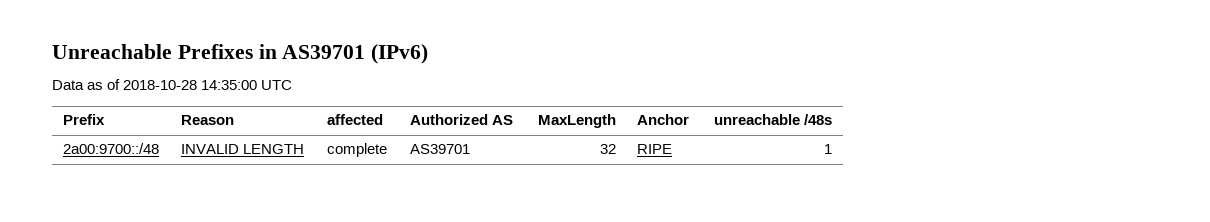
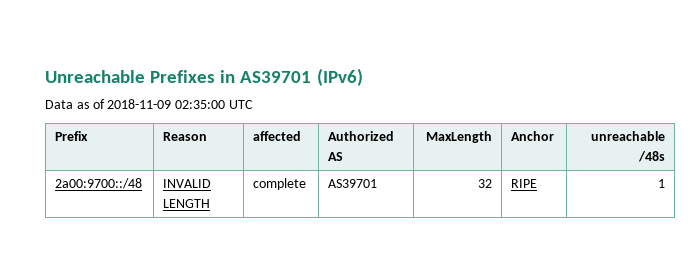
- Data as of 2018-10-28 14:35:00 UTC
+ Data as of 2018-11-09 02:35:00 UTC

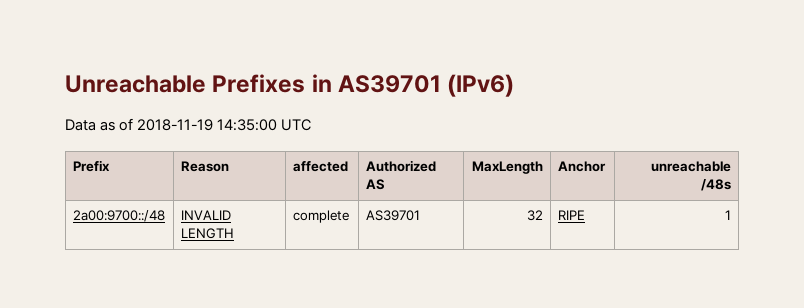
- Data as of 2018-11-09 02:35:00 UTC
+ Data as of 2018-11-19 14:35:00 UTC

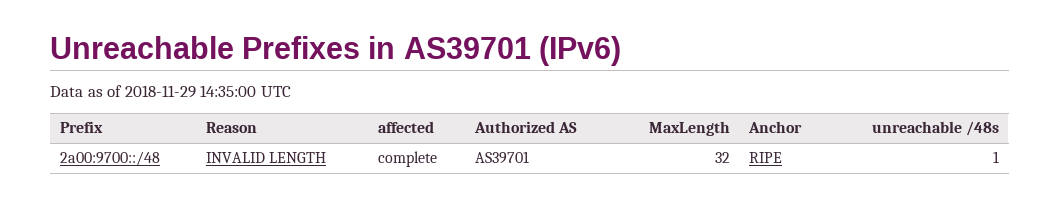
- Data as of 2018-11-19 14:35:00 UTC
+ Data as of 2018-11-29 14:35:00 UTC

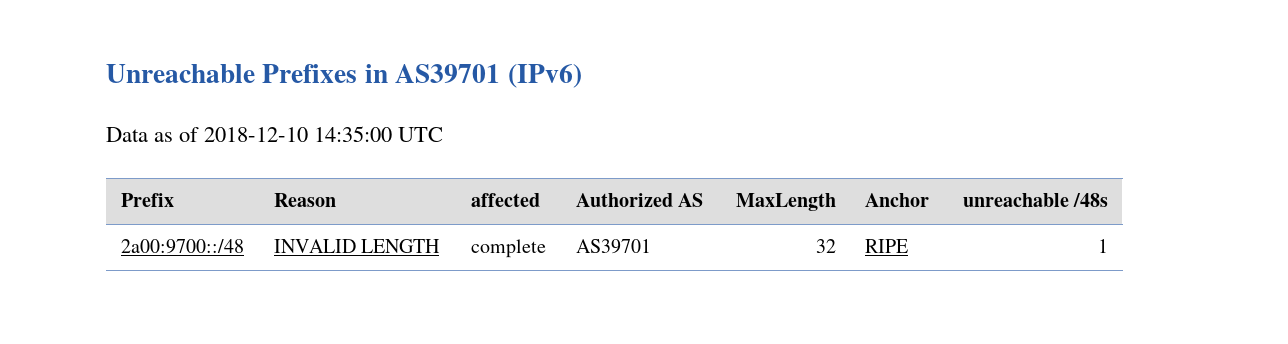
- Data as of 2018-11-29 14:35:00 UTC
+ Data as of 2018-12-10 14:35:00 UTC

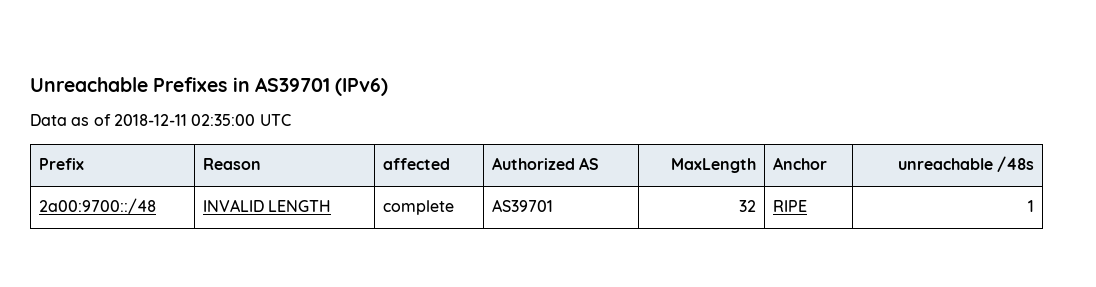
- Data as of 2018-12-10 14:35:00 UTC
+ Data as of 2018-12-11 02:35:00 UTC

